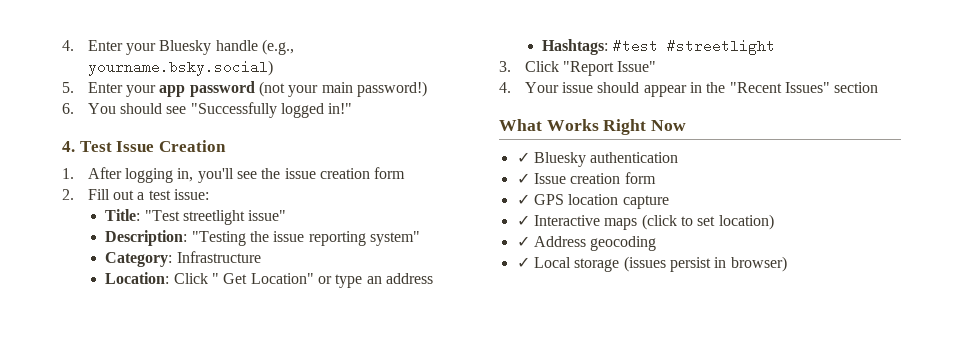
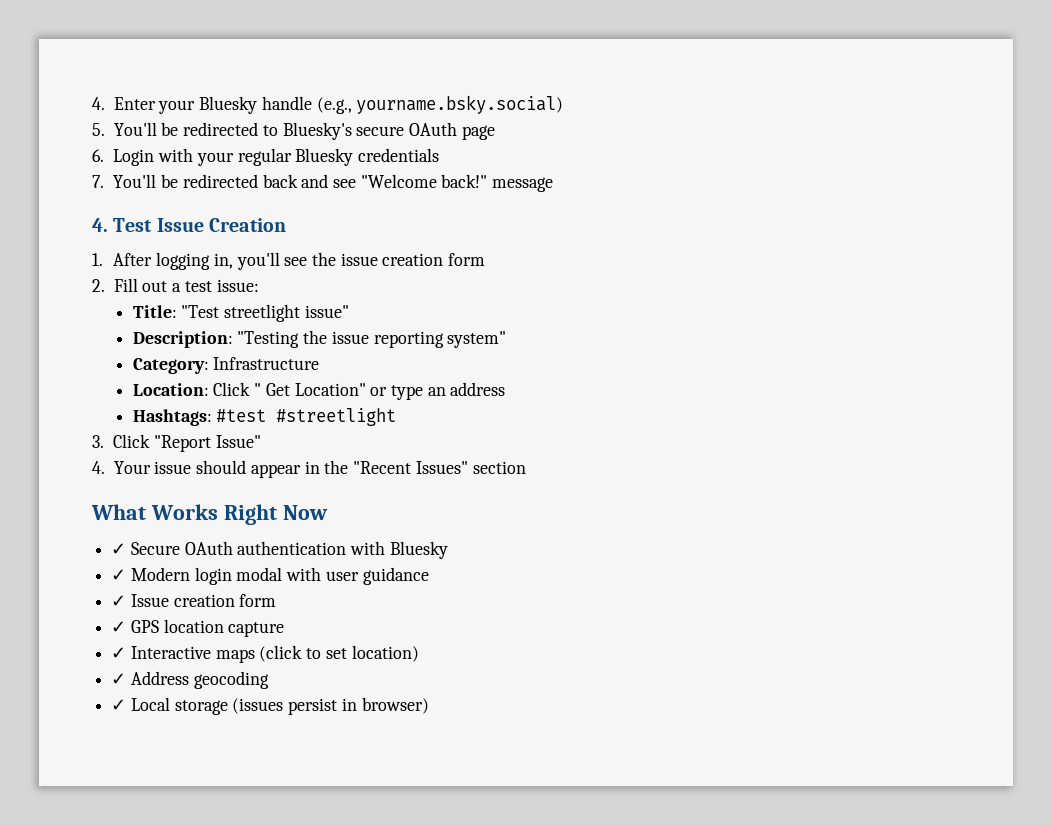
- 5. Enter your app password (not your main password!)
- 6. You should see "Successfully logged in!"
+ 5. You'll be redirected to Bluesky's secure OAuth page
+ 6. Login with your regular Bluesky credentials
+ 7. You'll be redirected back and see "Welcome back!" message
- ✓ Bluesky authentication
+ ✓ Secure OAuth authentication with Bluesky
+ ✓ Modern login modal with user guidance

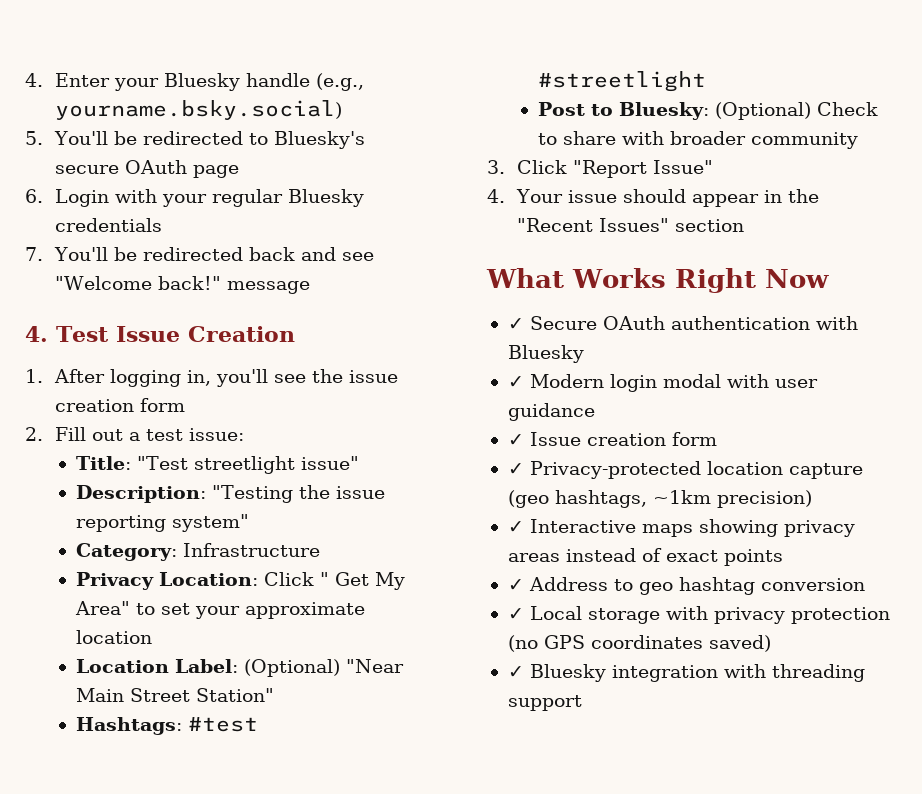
- Location: Click " Get Location" or type an address
+ Privacy Location: Click " Get My Area" to set your approximate location
+ Location Label: (Optional) "Near Main Street Station"
  Hashtags: #test #streetlight
+ Post to Bluesky: (Optional) Check to share with broader community
- ✓ GPS location capture
+ ✓ Privacy-protected location capture (geo hashtags, ~1km precision)
- ✓ Interactive maps (click to set location)
- ✓ Address geocoding
- ✓ Local storage (issues persist in browser)
+ ✓ Interactive maps showing privacy areas instead of exact points
+ ✓ Address to geo hashtag conversion
+ ✓ Local storage with privacy protection (no GPS coordinates saved)
+ ✓ Bluesky integration with threading support

